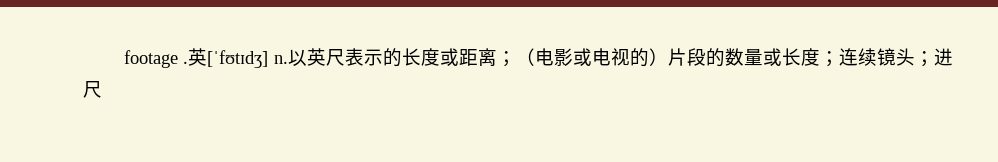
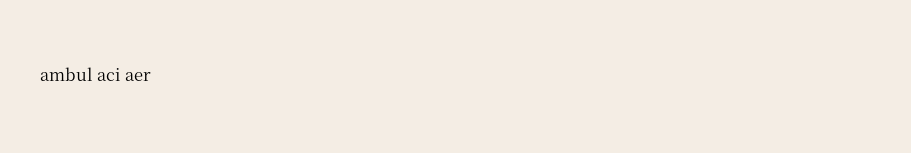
- footage .英[ˈfʊtɪdʒ] n.以英尺表示的长度或距离；（电影或电视的）片段的数量或长度；连续镜头；进尺
+ ambul aci aer

